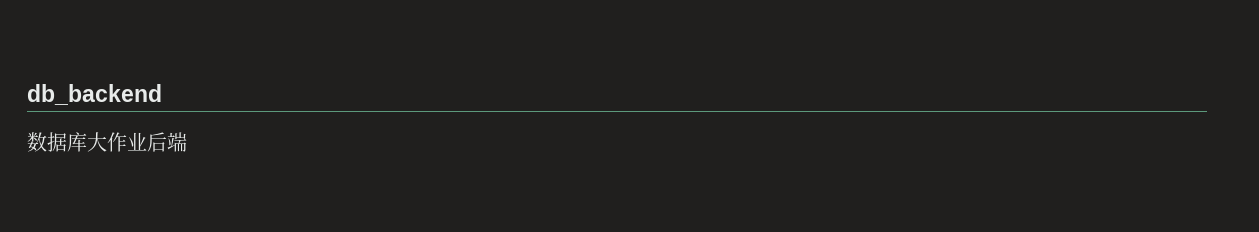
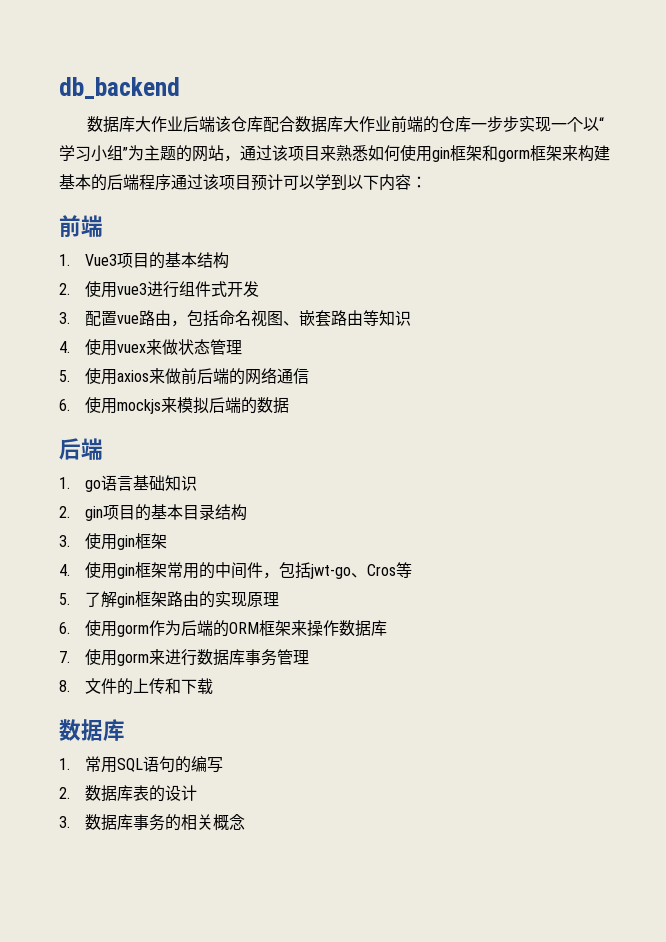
- 数据库大作业后端
+ 数据库大作业后端该仓库配合数据库大作业前端的仓库一步步实现一个以“学习小组”为主题的网站，通过该项目来熟悉如何使用gin框架和gorm框架来构建基本的后端程序通过该项目预计可以学到以下内容：
+ 前端
+ 1. Vue3项目的基本结构
+ 2.使用vue3进行组件式开发
+ 3.配置vue路由，包括命名视图、嵌套路由等知识
+ 4.使用vuex来做状态管理
+ 5.使用axios来做前后端的网络通信
+ 6.使用mockjs来模拟后端的数据
+ 后端
+ 1. go语言基础知识
+ 2. gin项目的基本目录结构
+ 3.使用gin框架
+ 4.使用gin框架常用的中间件，包括jwt-go、Cros等
+ 5.了解gin框架路由的实现原理
+ 6.使用gorm作为后端的ORM框架来操作数据库
+ 7.使用gorm来进行数据库事务管理
+ 8.文件的上传和下载
+ 数据库
+ 1.常用SQL语句的编写
+ 2.数据库表的设计
+ 3.数据库事务的相关概念

